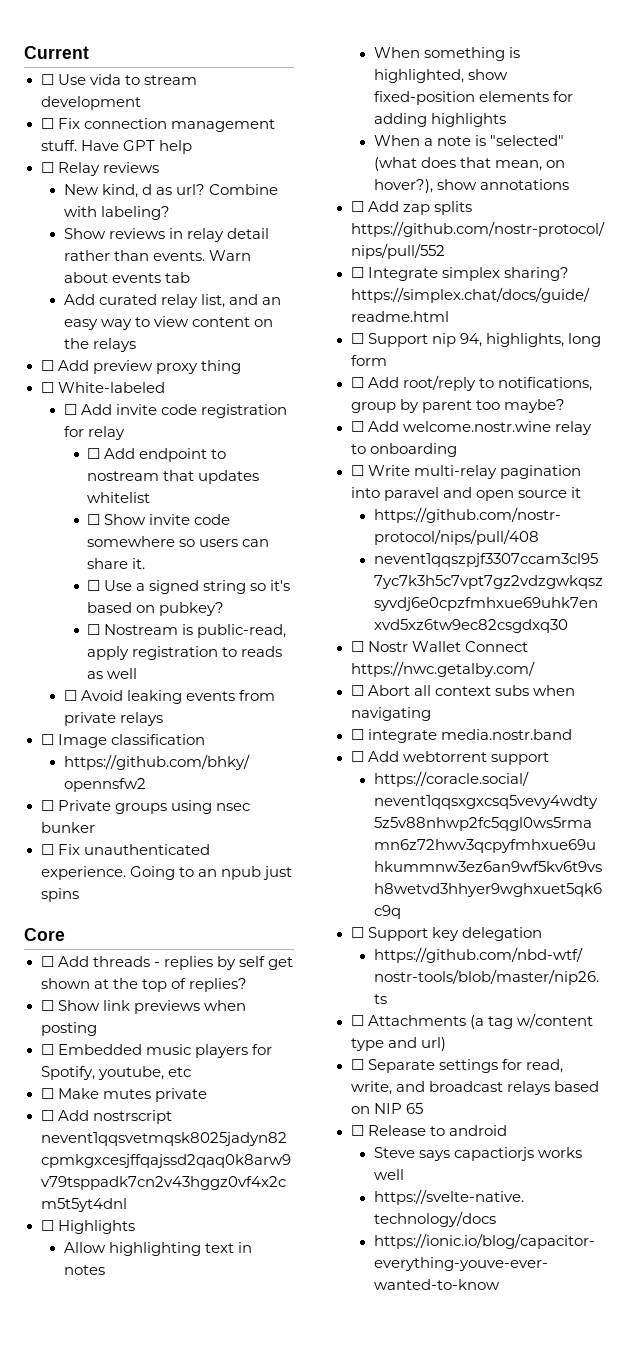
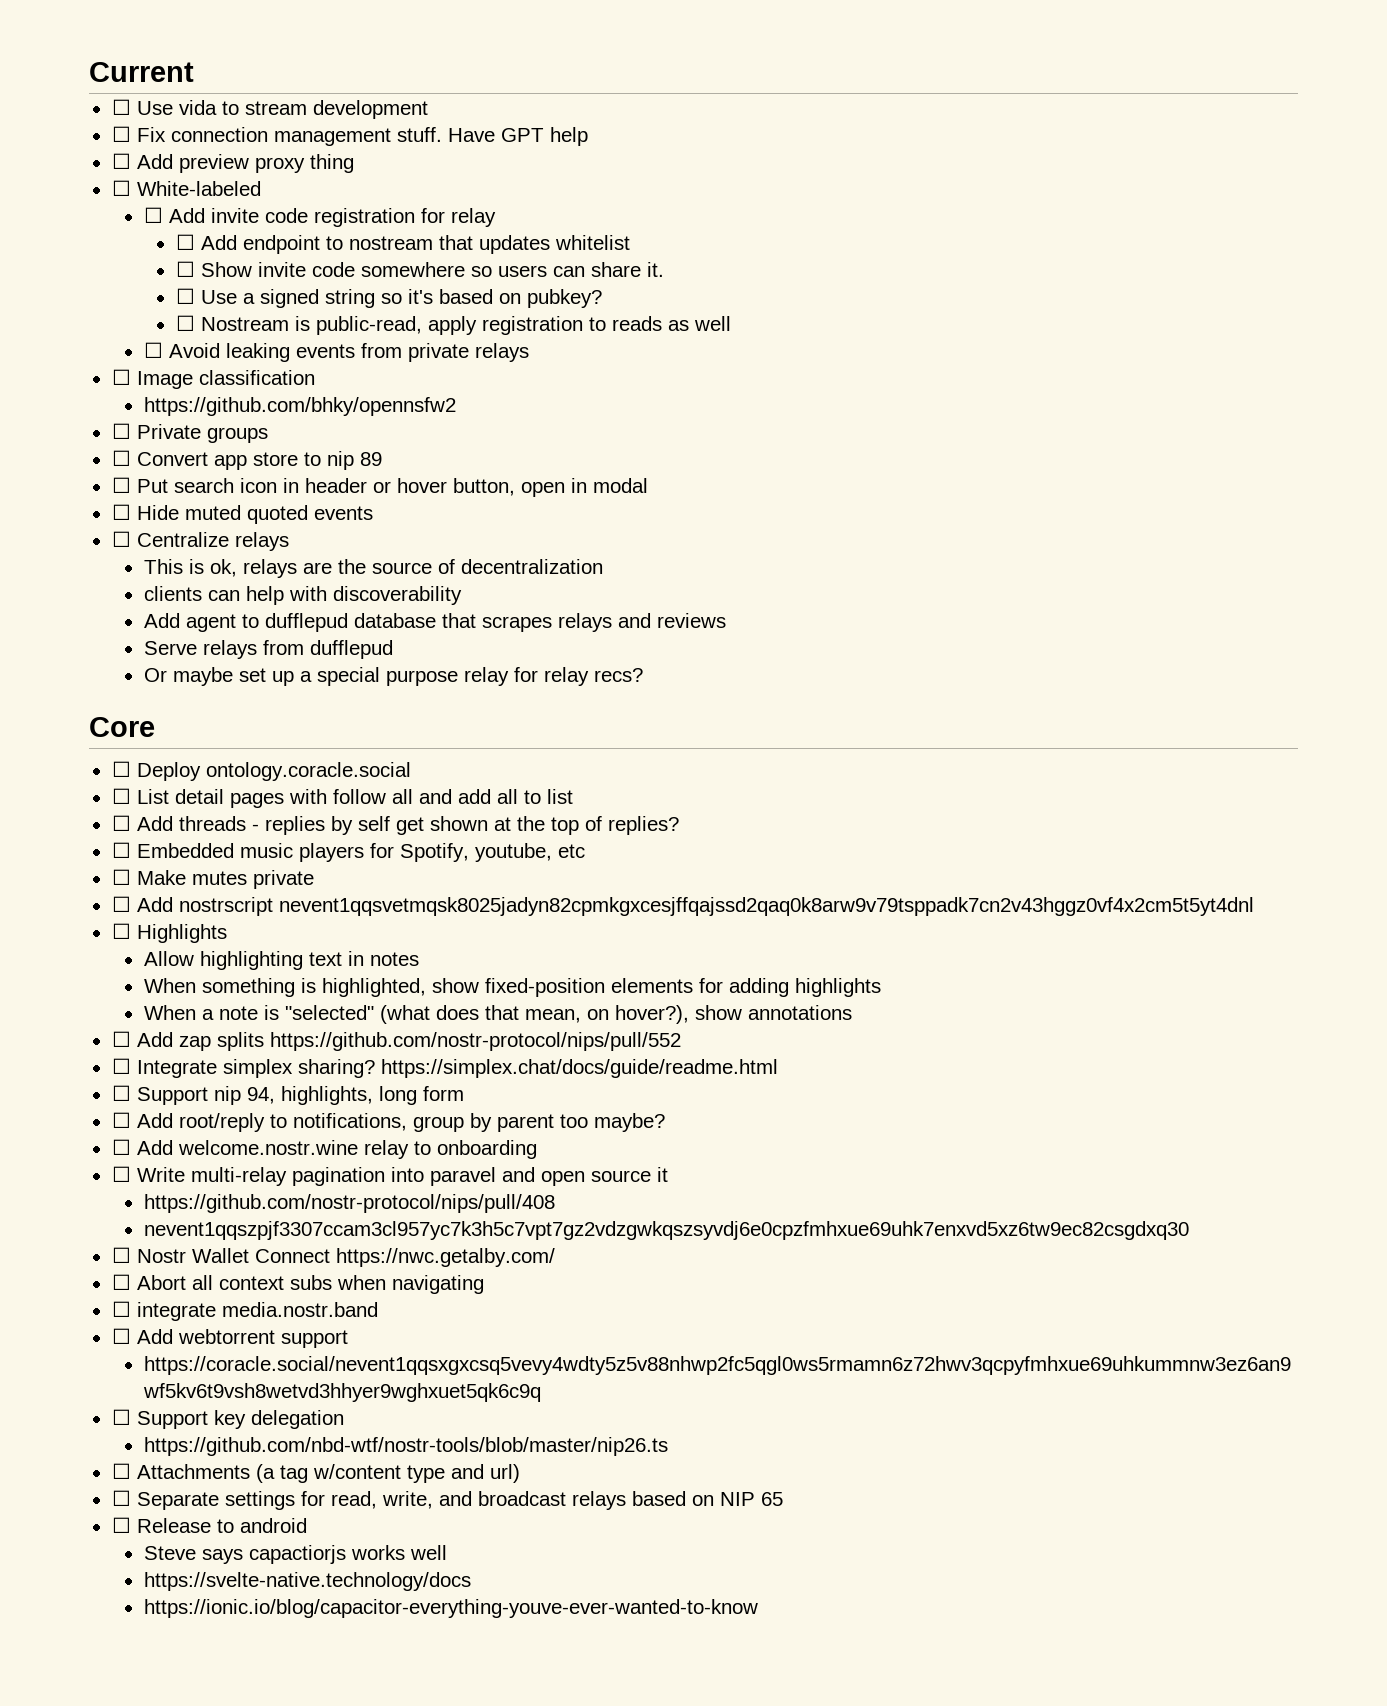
- ☐ Relay reviews
- New kind, d as url? Combine with labeling?
- Show reviews in relay detail rather than events. Warn about events tab
- Add curated relay list, and an easy way to view content on the relays
- ☐ Private groups using nsec bunker
- ☐ Fix unauthenticated experience. Going to an npub just spins
+ ☐ Private groups
+ ☐ Convert app store to nip 89
+ ☐ Put search icon in header or hover button, open in modal
+ ☐ Hide muted quoted events
+ ☐ Centralize relays
+ This is ok, relays are the source of decentralization
+ clients can help with discoverability
+ Add agent to dufflepud database that scrapes relays and reviews
+ Serve relays from dufflepud
+ Or maybe set up a special purpose relay for relay recs?
  Core
+ ☐ Deploy ontology.coracle.social
+ ☐ List detail pages with follow all and add all to list
- ☐ Show link previews when posting

